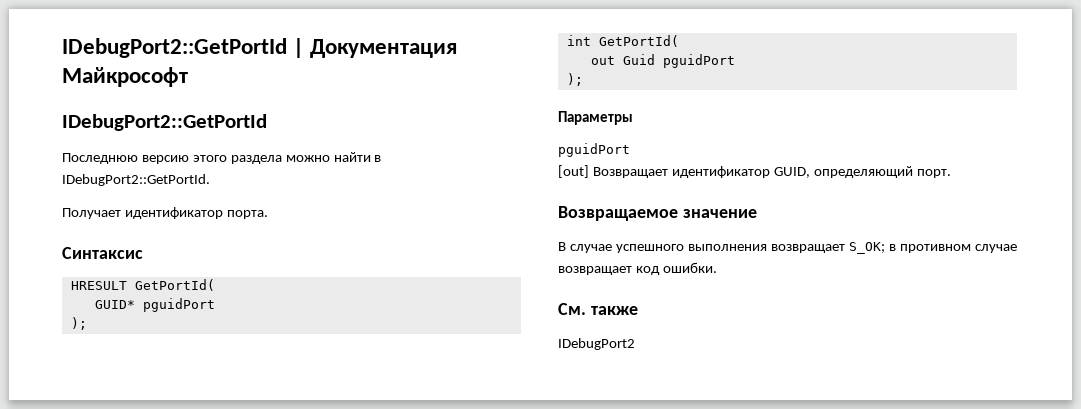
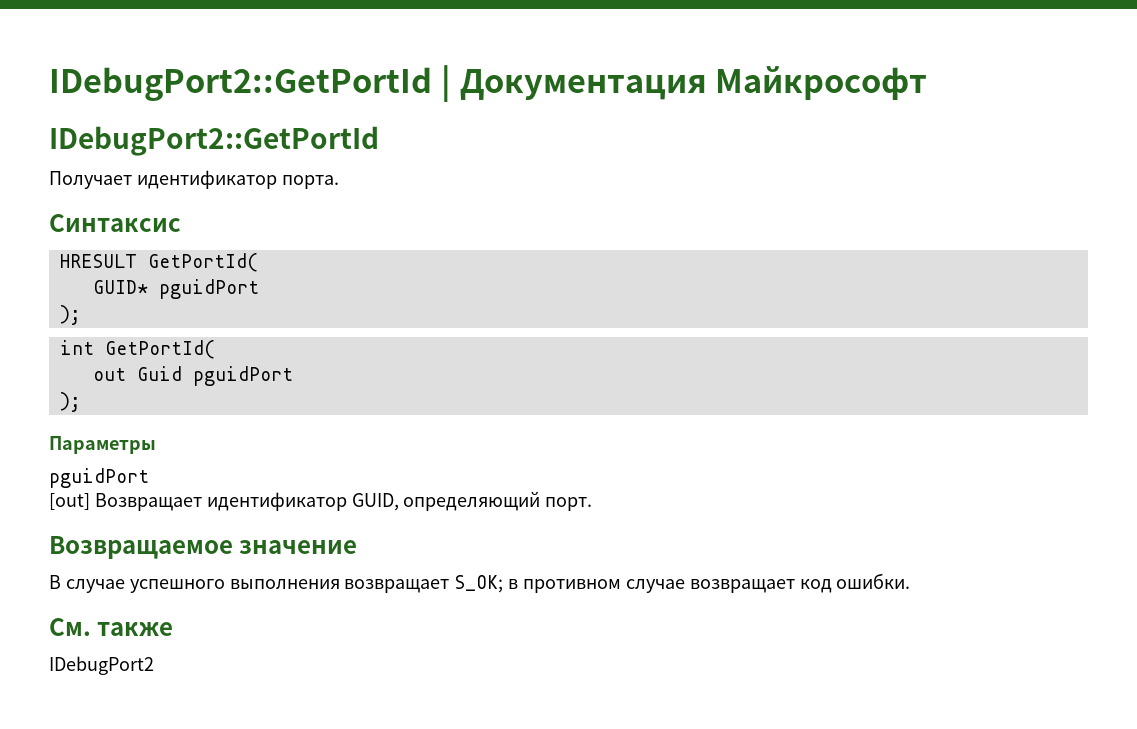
- Последнюю версию этого раздела можно найти в IDebugPort2::GetPortId.

